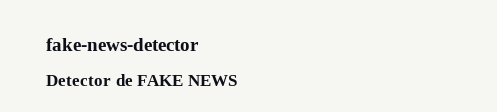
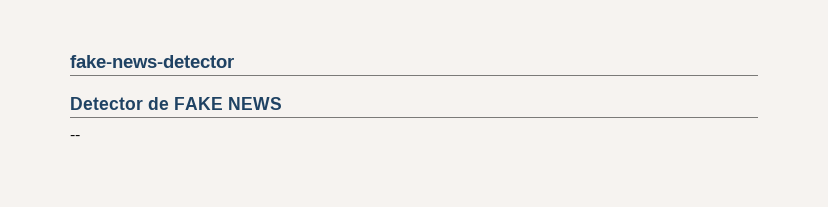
+ --

